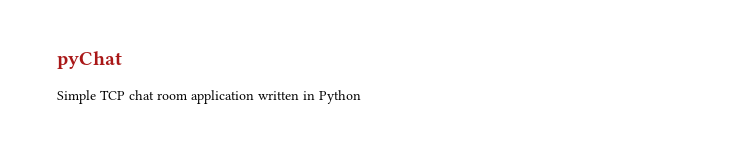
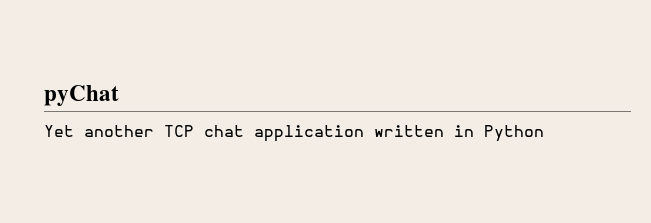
- Simple TCP chat room application written in Python
+ Yet another TCP chat application written in Python

